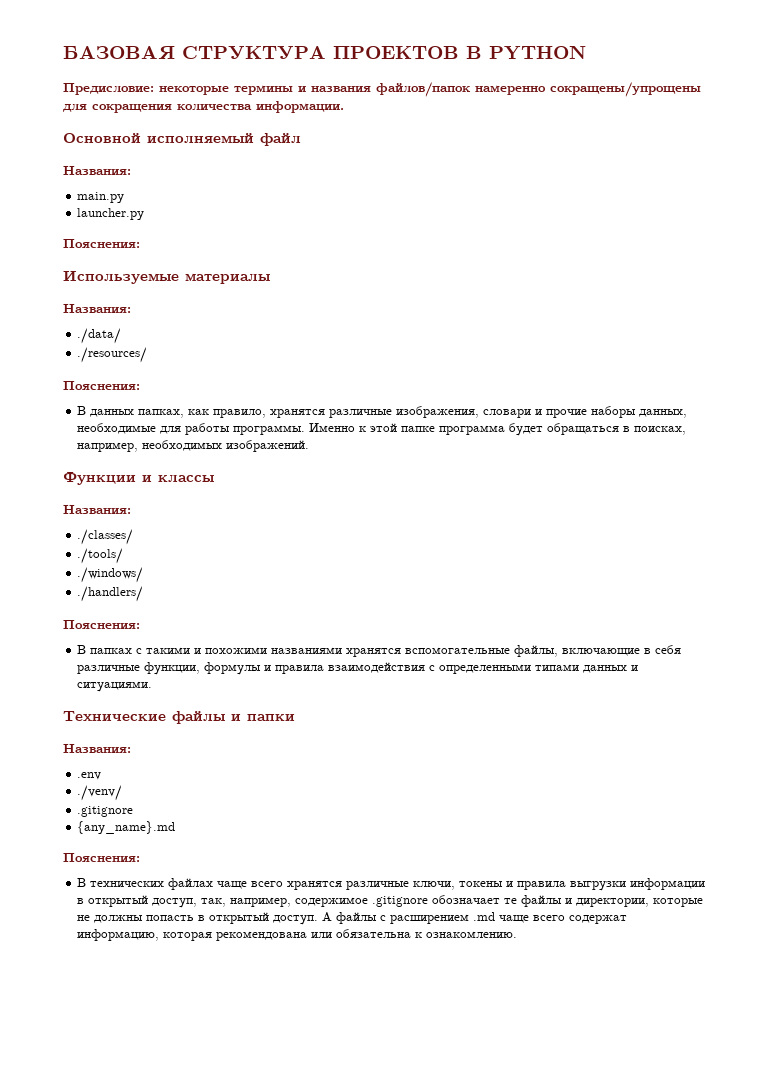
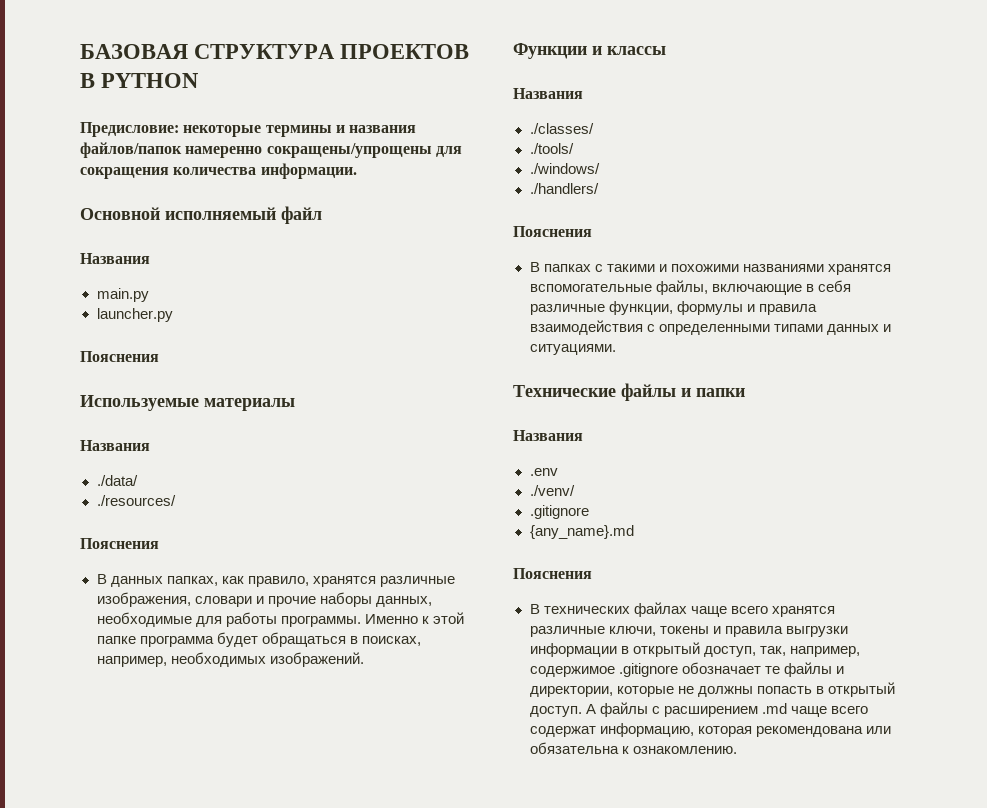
  Основной исполняемый файл
- Названия:
+ Названия
  launcher.py
- Пояснения:
+ Пояснения
  Используемые материалы
- Названия:
+ Названия
  ./resources/
- Пояснения:
+ Пояснения
  Функции и классы
- Названия:
+ Названия
  ./handlers/
- Пояснения:
+ Пояснения
  Технические файлы и папки
- Названия:
+ Названия
  {any_name}.md
- Пояснения:
+ Пояснения

